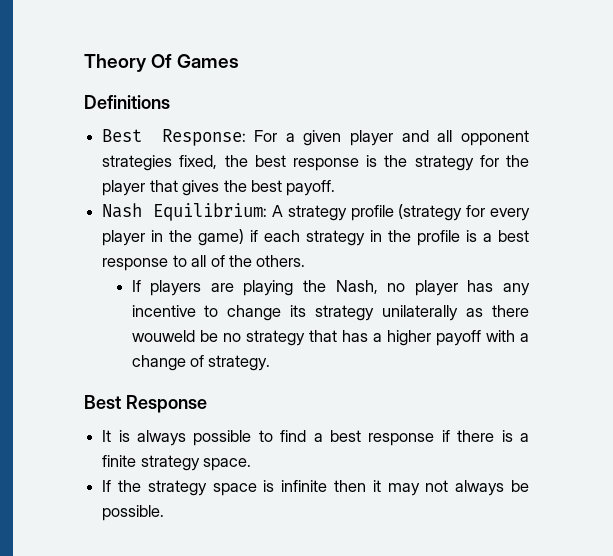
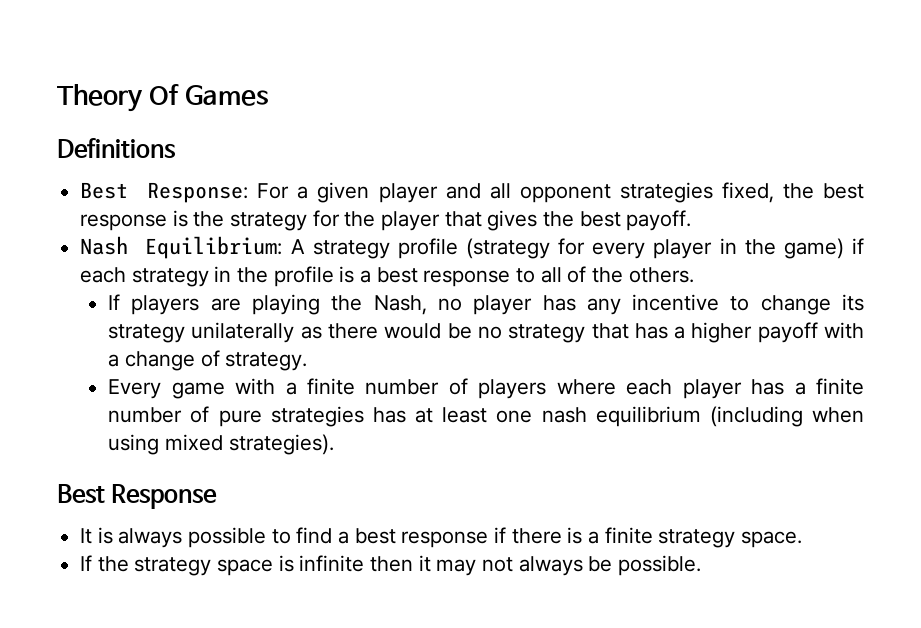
- If players are playing the Nash, no player has any incentive to change its strategy unilaterally as there wouweld be no strategy that has a higher payoff with a change of strategy.
+ If players are playing the Nash, no player has any incentive to change its strategy unilaterally as there would be no strategy that has a higher payoff with a change of strategy.
+ Every game with a finite number of players where each player has a finite number of pure strategies has at least one nash equilibrium (including when using mixed strategies).

